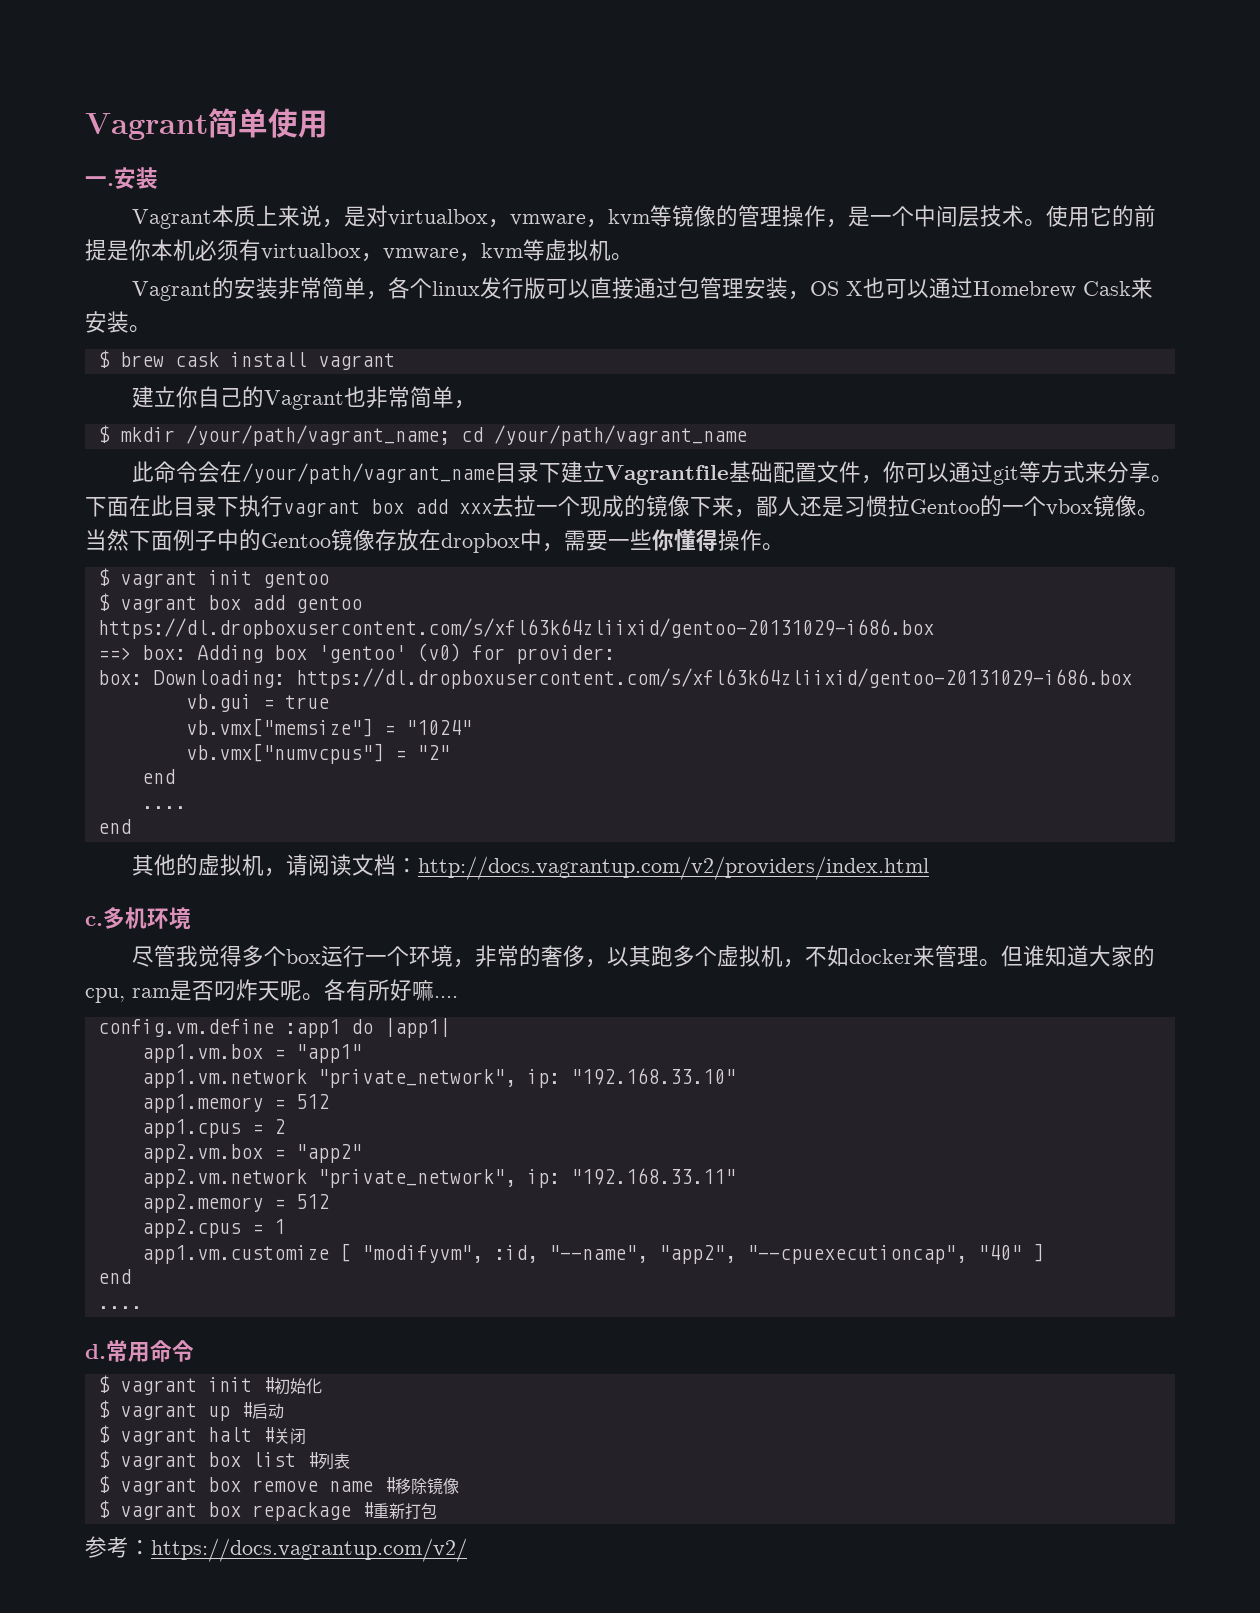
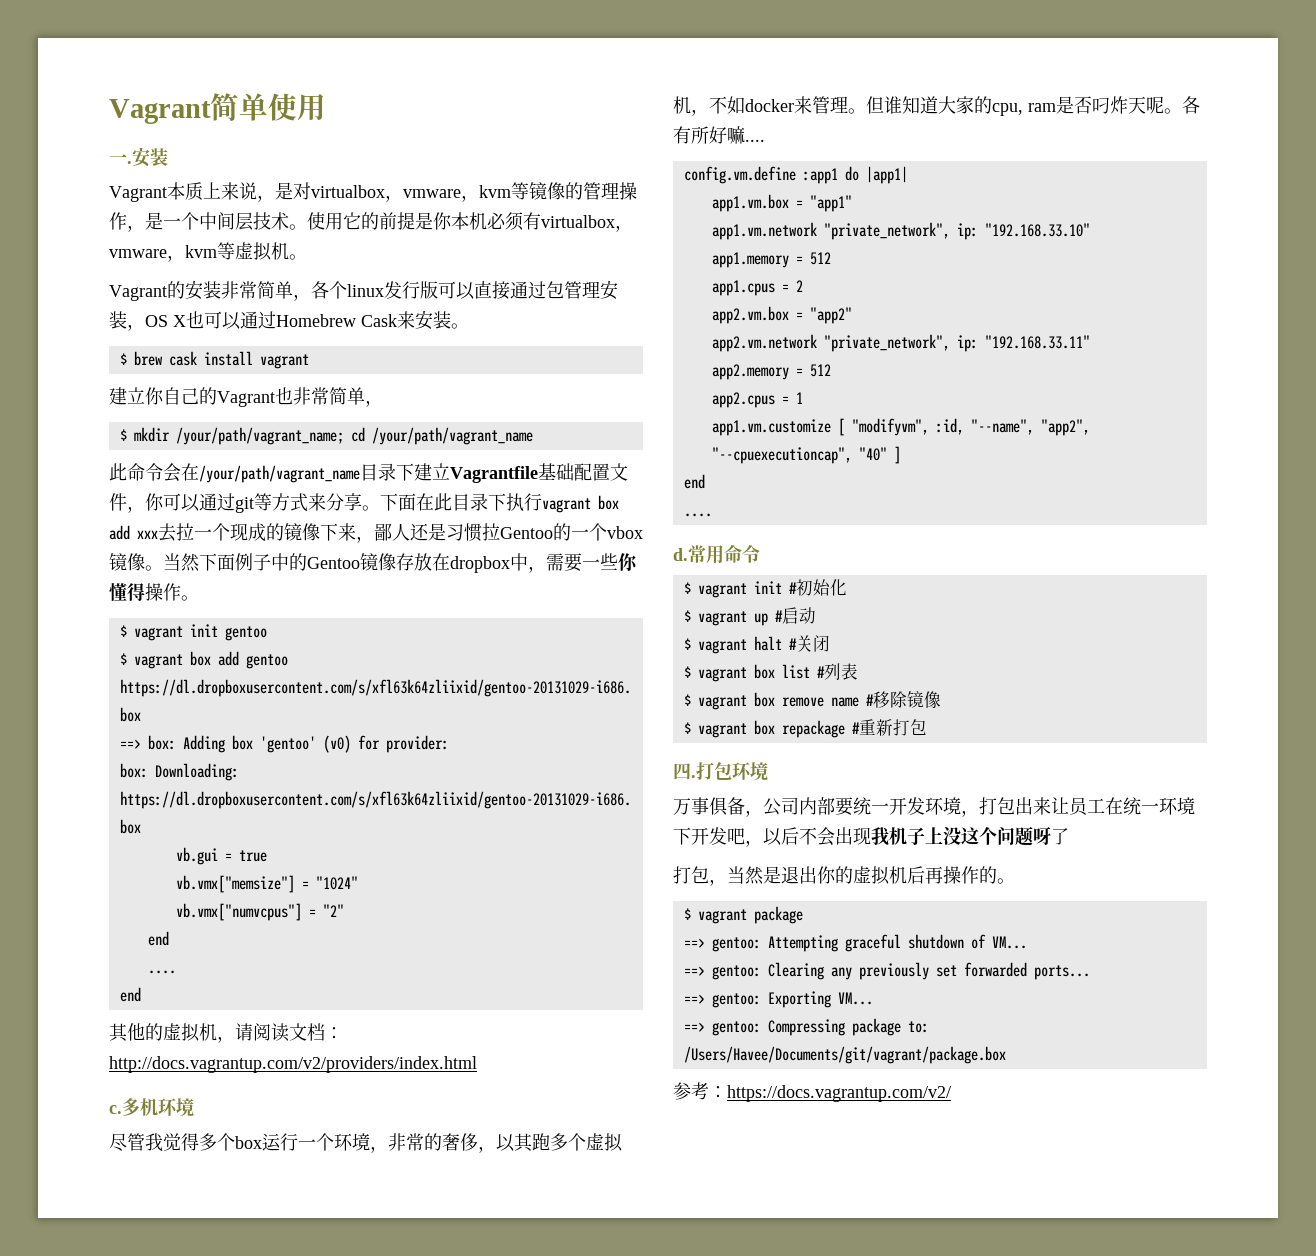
+ 四.打包环境
+ 万事俱备，公司内部要统一开发环境，打包出来让员工在统一环境下开发吧，以后不会出现我机子上没这个问题呀了
+ 打包，当然是退出你的虚拟机后再操作的。
+ $ vagrant package
+ ==> gentoo: Attempting graceful shutdown of VM...
+ ==> gentoo: Clearing any previously set forwarded ports...
+ ==> gentoo: Exporting VM...
+ ==> gentoo: Compressing package to: /Users/Havee/Documents/git/vagrant/package.box

